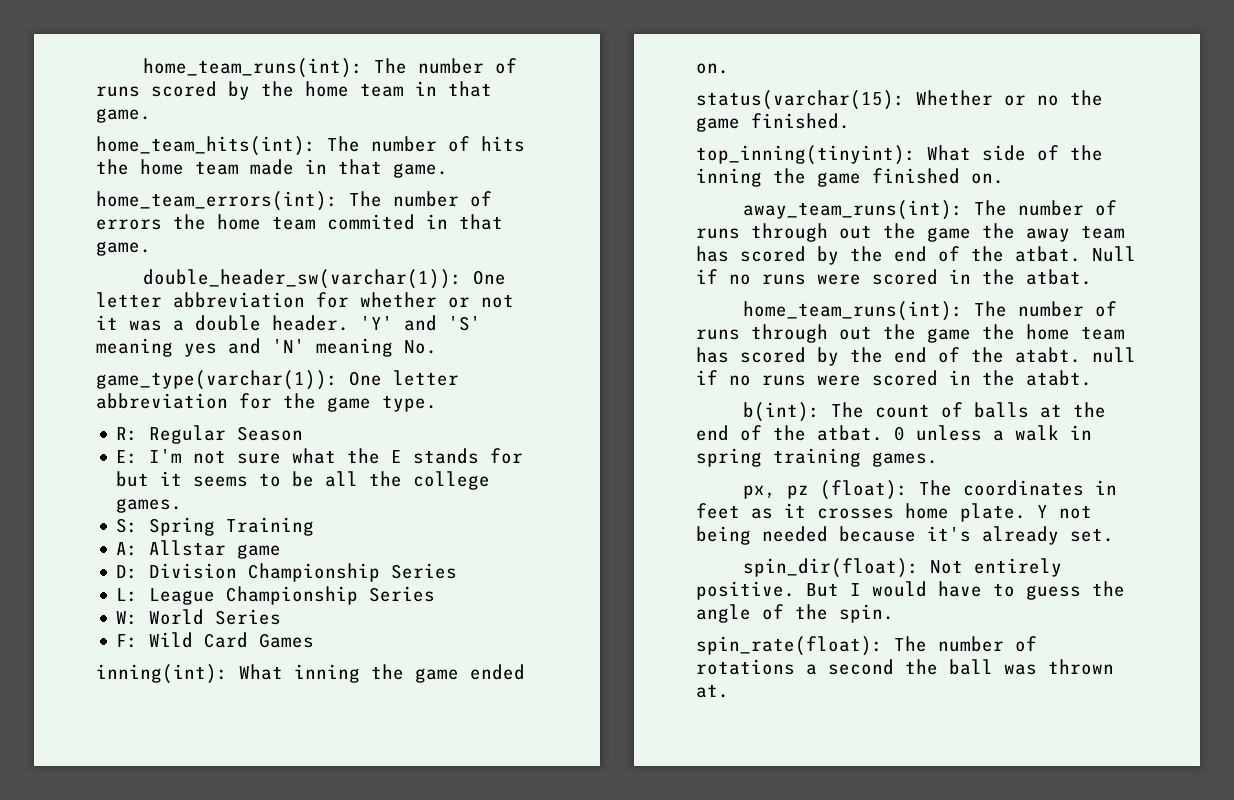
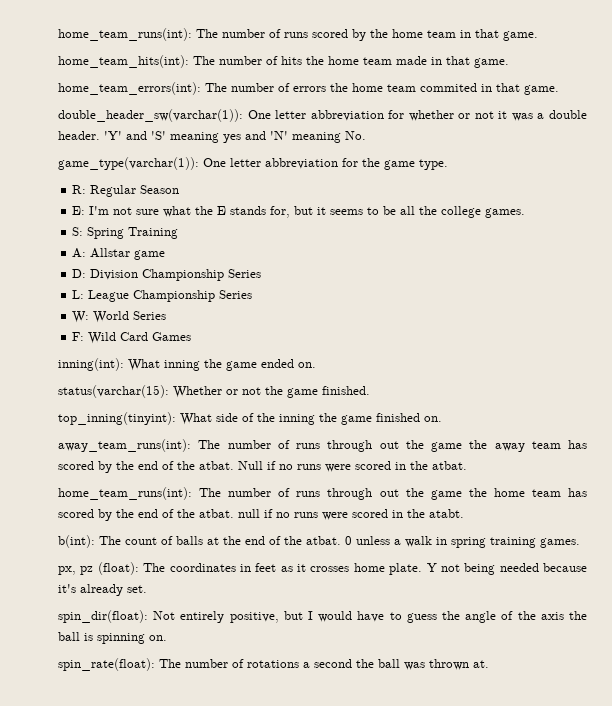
- E: I'm not sure what the E stands for but it seems to be all the college games.
+ E: I'm not sure what the E stands for, but it seems to be all the college games.
- status(varchar(15): Whether or no the game finished.
+ status(varchar(15): Whether or not the game finished.
- home_team_runs(int): The number of runs through out the game the home team has scored by the end of the atabt. null if no runs were scored in the atabt.
+ home_team_runs(int): The number of runs through out the game the home team has scored by the end of the atbat. null if no runs were scored in the atabt.
- spin_dir(float): Not entirely positive. But I would have to guess the angle of the spin.
+ spin_dir(float): Not entirely positive, but I would have to guess the angle of the axis the ball is spinning on.

